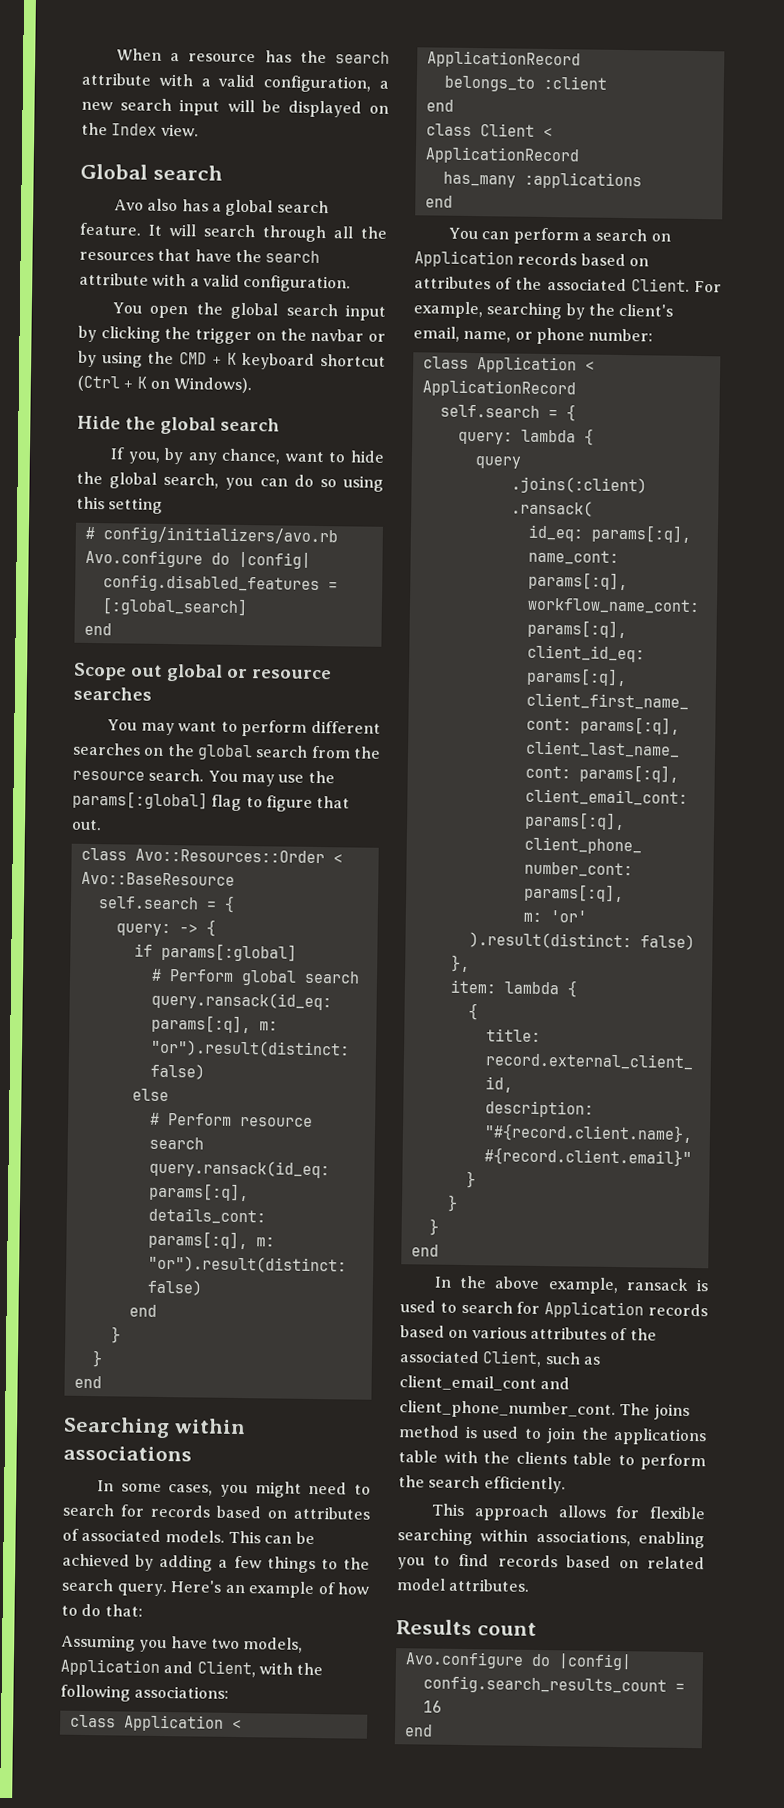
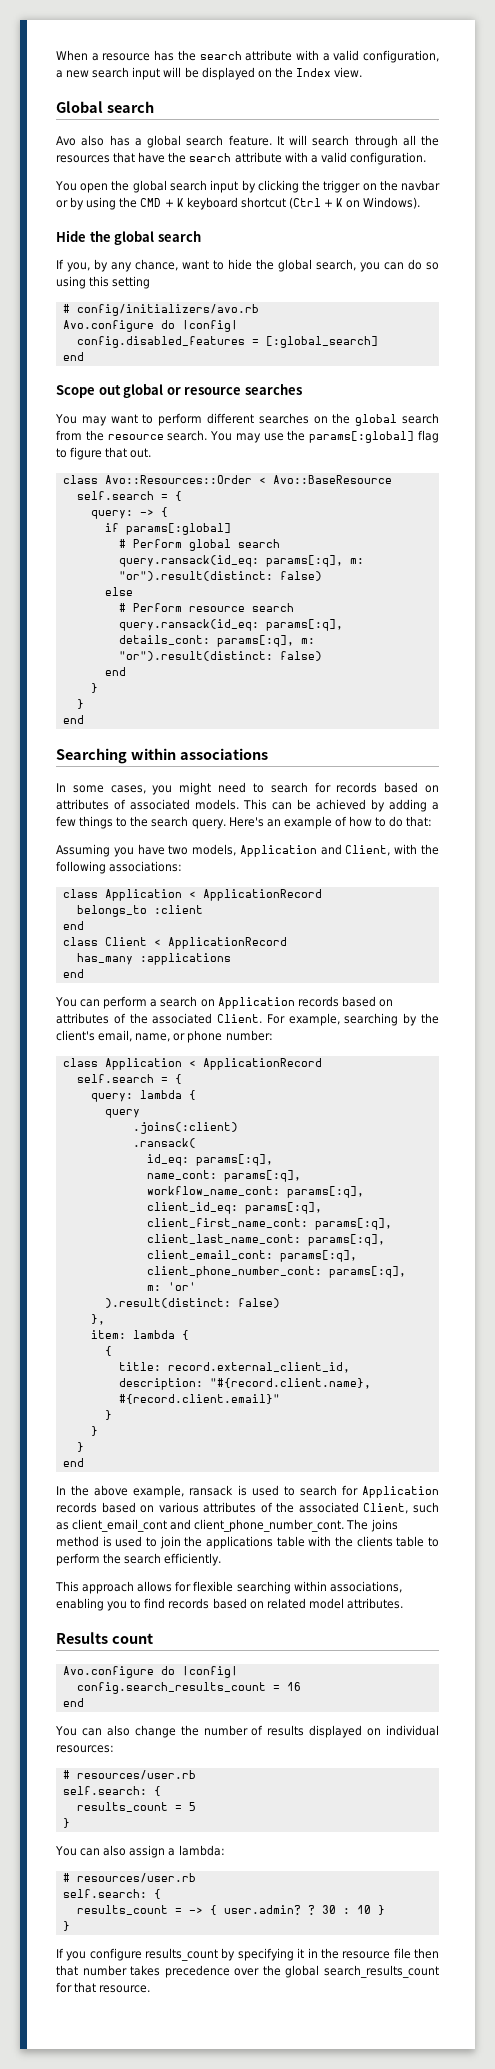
+ You can also change the number of results displayed on individual resources:
+ # resources/user.rb
+ self.search: {
+ results_count = 5
+ }
+ You can also assign a lambda:
+ # resources/user.rb
+ self.search: {
+ results_count = -> { user.admin? ? 30 : 10 }
+ }
+ If you configure results_count by specifying it in the resource file then that number takes precedence over the global search_results_count for that resource.

